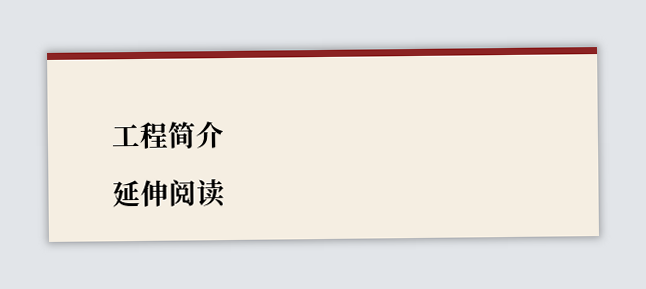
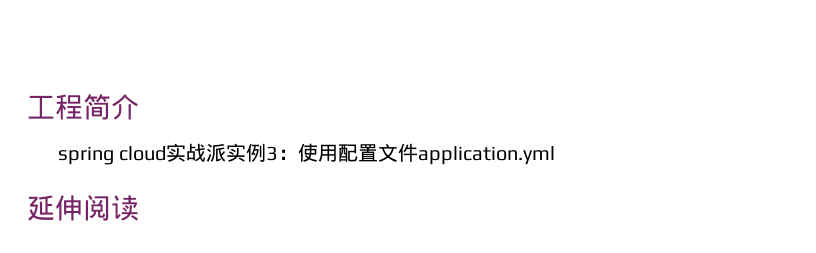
+ spring cloud实战派实例3：使用配置文件application.yml

